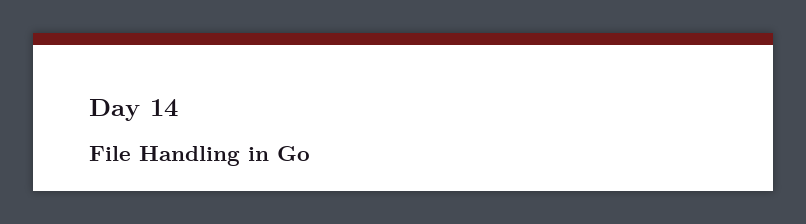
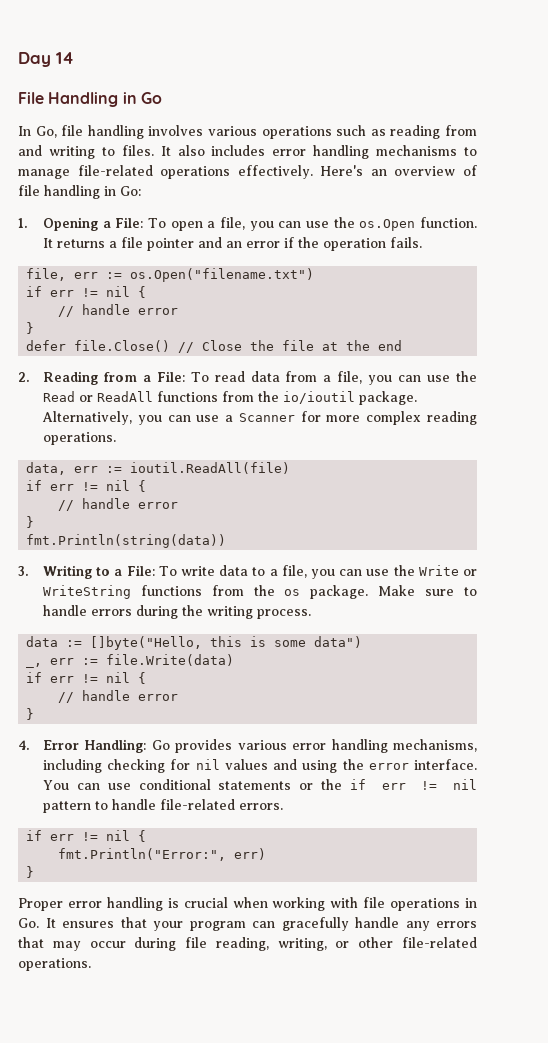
+ In Go, file handling involves various operations such as reading from and writing to files. It also includes error handling mechanisms to manage file-related operations effectively. Here's an overview of file handling in Go:
+ 1. Opening a File: To open a file, you can use the os.Open function. It returns a file pointer and an error if the operation fails.
+ file, err := os.Open("filename.txt")
+ if err != nil {
+ // handle error
+ }
+ defer file.Close() // Close the file at the end
+ 2. Reading from a File: To read data from a file, you can use the Read or ReadAll functions from the io/ioutil package. Alternatively, you can use a Scanner for more complex reading operations.
+ data, err := ioutil.ReadAll(file)
+ if err != nil {
+ // handle error
+ }
+ fmt.Println(string(data))
+ 3. Writing to a File: To write data to a file, you can use the Write or WriteString functions from the os package. Make sure to handle errors during the writing process.
+ data := []byte("Hello, this is some data")
+ _, err := file.Write(data)
+ if err != nil {
+ // handle error
+ }
+ 4. Error Handling: Go provides various error handling mechanisms, including checking for nil values and using the error interface. You can use conditional statements or the if err != nil pattern to handle file-related errors.
+ if err != nil {
+ fmt.Println("Error:", err)
+ }
+ Proper error handling is crucial when working with file operations in Go. It ensures that your program can gracefully handle any errors that may occur during file reading, writing, or other file-related operations.

